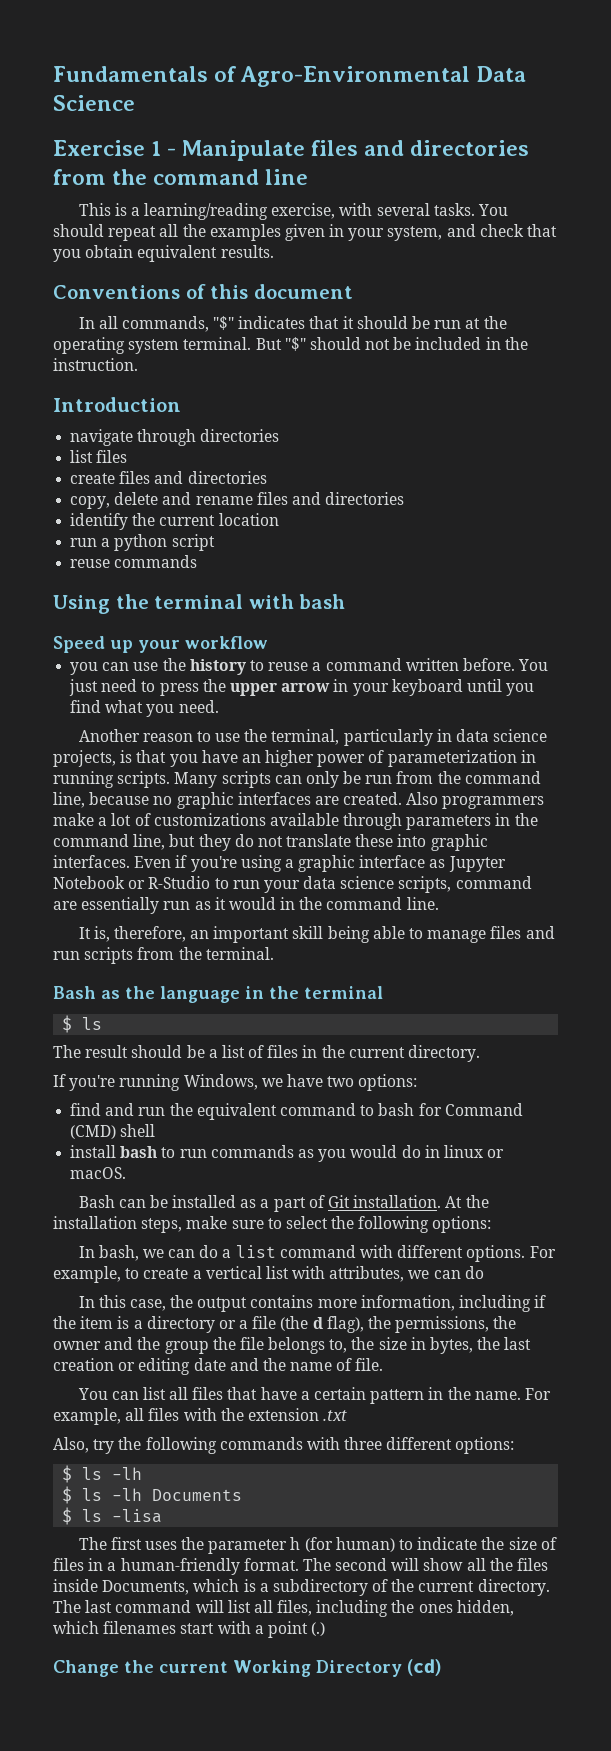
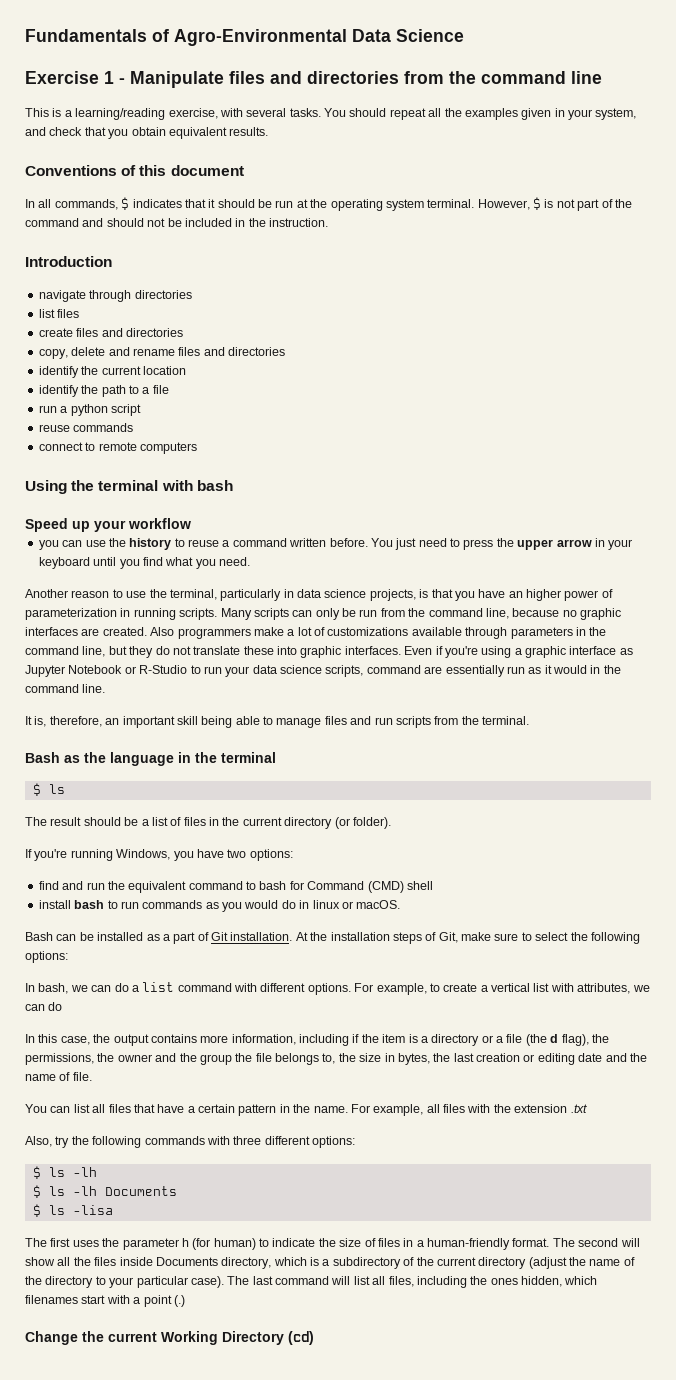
- In all commands, "$" indicates that it should be run at the operating system terminal.
+ In all commands, $ indicates that it should be run at the operating system terminal.
- But "$" should not be included in the instruction.
+ However, $ is not part of the command and should not be included in the instruction.
+ identify the path to a file
+ connect to remote computers
- The result should be a list of files in the current directory.
+ The result should be a list of files in the current directory (or folder).
- If you're running Windows, we have two options:
+ If you're running Windows, you have two options:
- At the installation steps, make sure to select the following options:
+ At the installation steps of Git, make sure to select the following options:
- The second will show all the files inside Documents, which is a subdirectory of the current directory.
+ The second will show all the files inside Documents directory, which is a subdirectory of the current directory (adjust the name of the directory to your particular case).

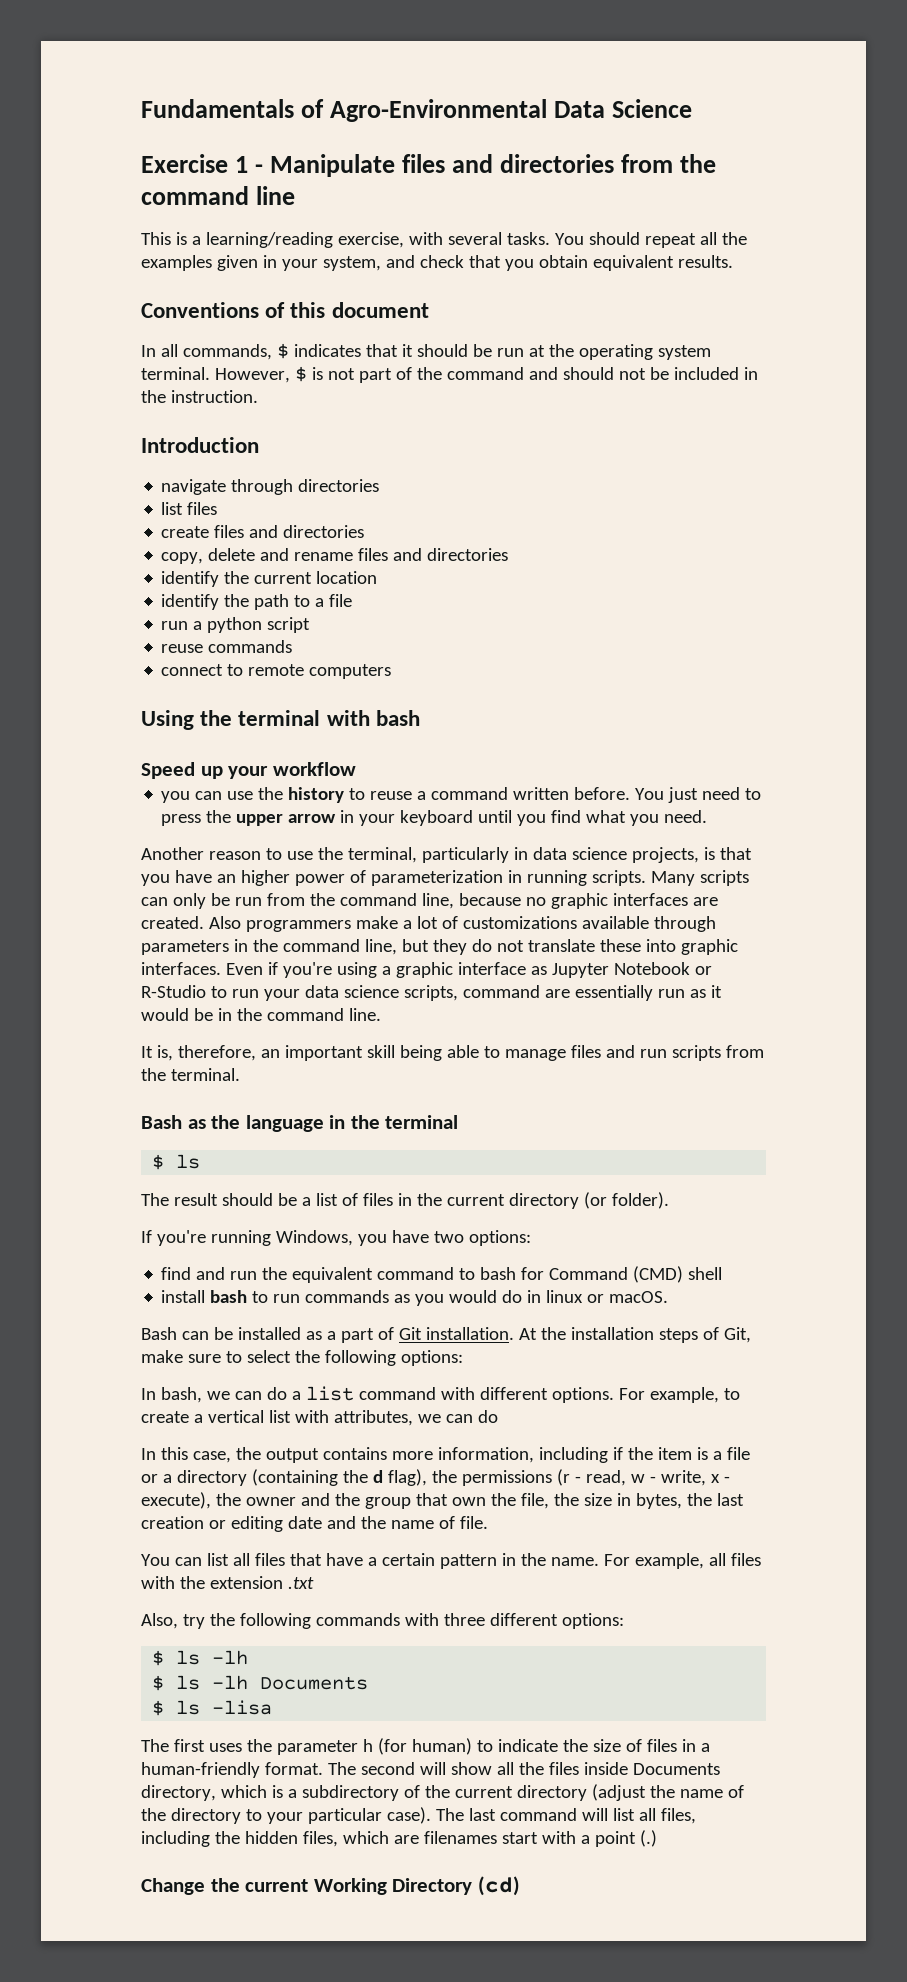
- Even if you're using a graphic interface as Jupyter Notebook or R-Studio to run your data science scripts, command are essentially run as it would in the command line.
+ Even if you're using a graphic interface as Jupyter Notebook or R-Studio to run your data science scripts, command are essentially run as it would be in the command line.
- In this case, the output contains more information, including if the item is a directory or a file (the d flag), the permissions, the owner and the group the file belongs to, the size in bytes, the last creation or editing date and the name of file.
+ In this case, the output contains more information, including if the item is a file or a directory (containing the d flag), the permissions (r - read, w - write, x - execute), the owner and the group that own the file, the size in bytes, the last creation or editing date and the name of file.
- The last command will list all files, including the ones hidden, which filenames start with a point (.)
+ The last command will list all files, including the hidden files, which are filenames start with a point (.)

